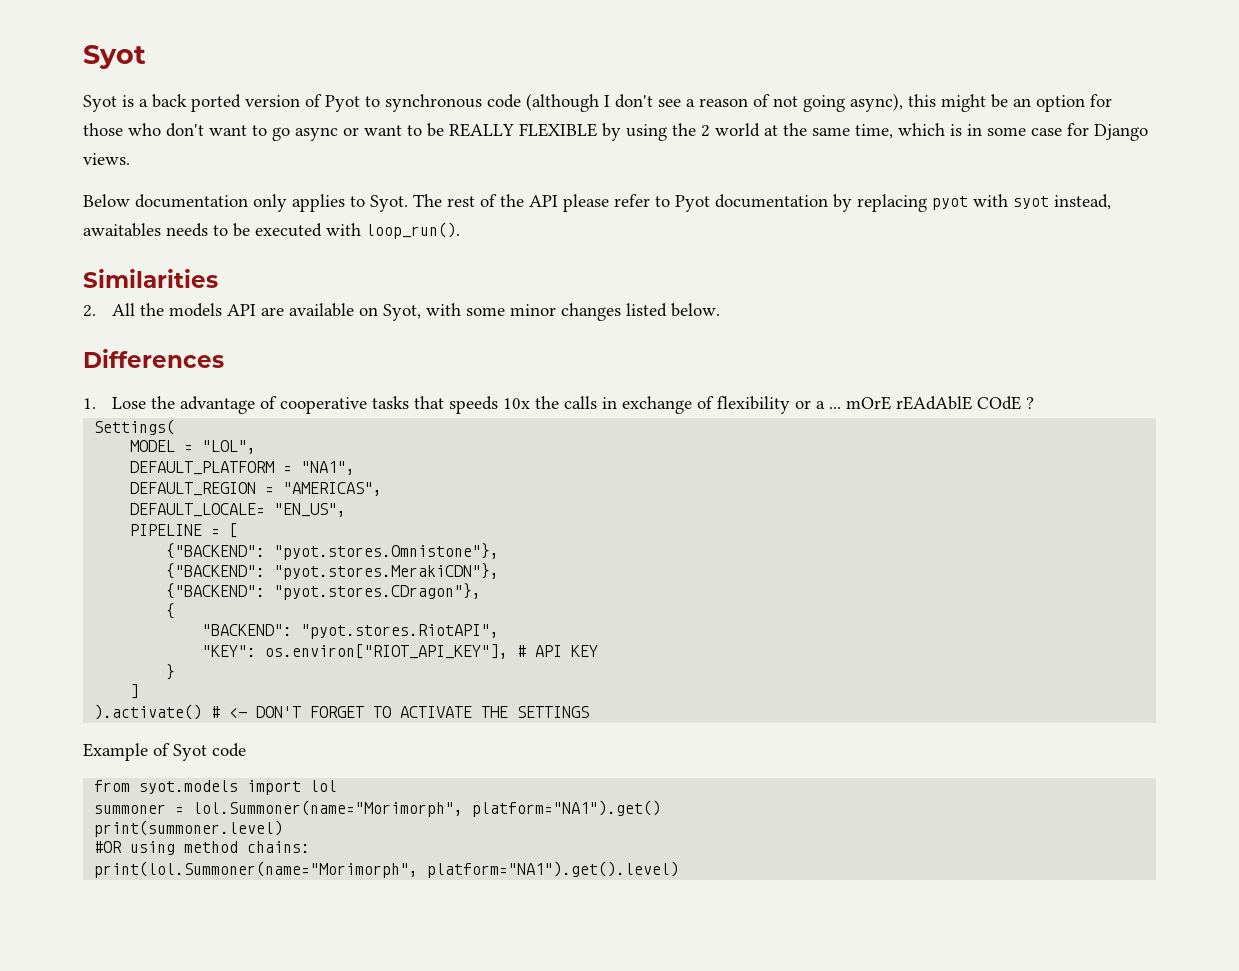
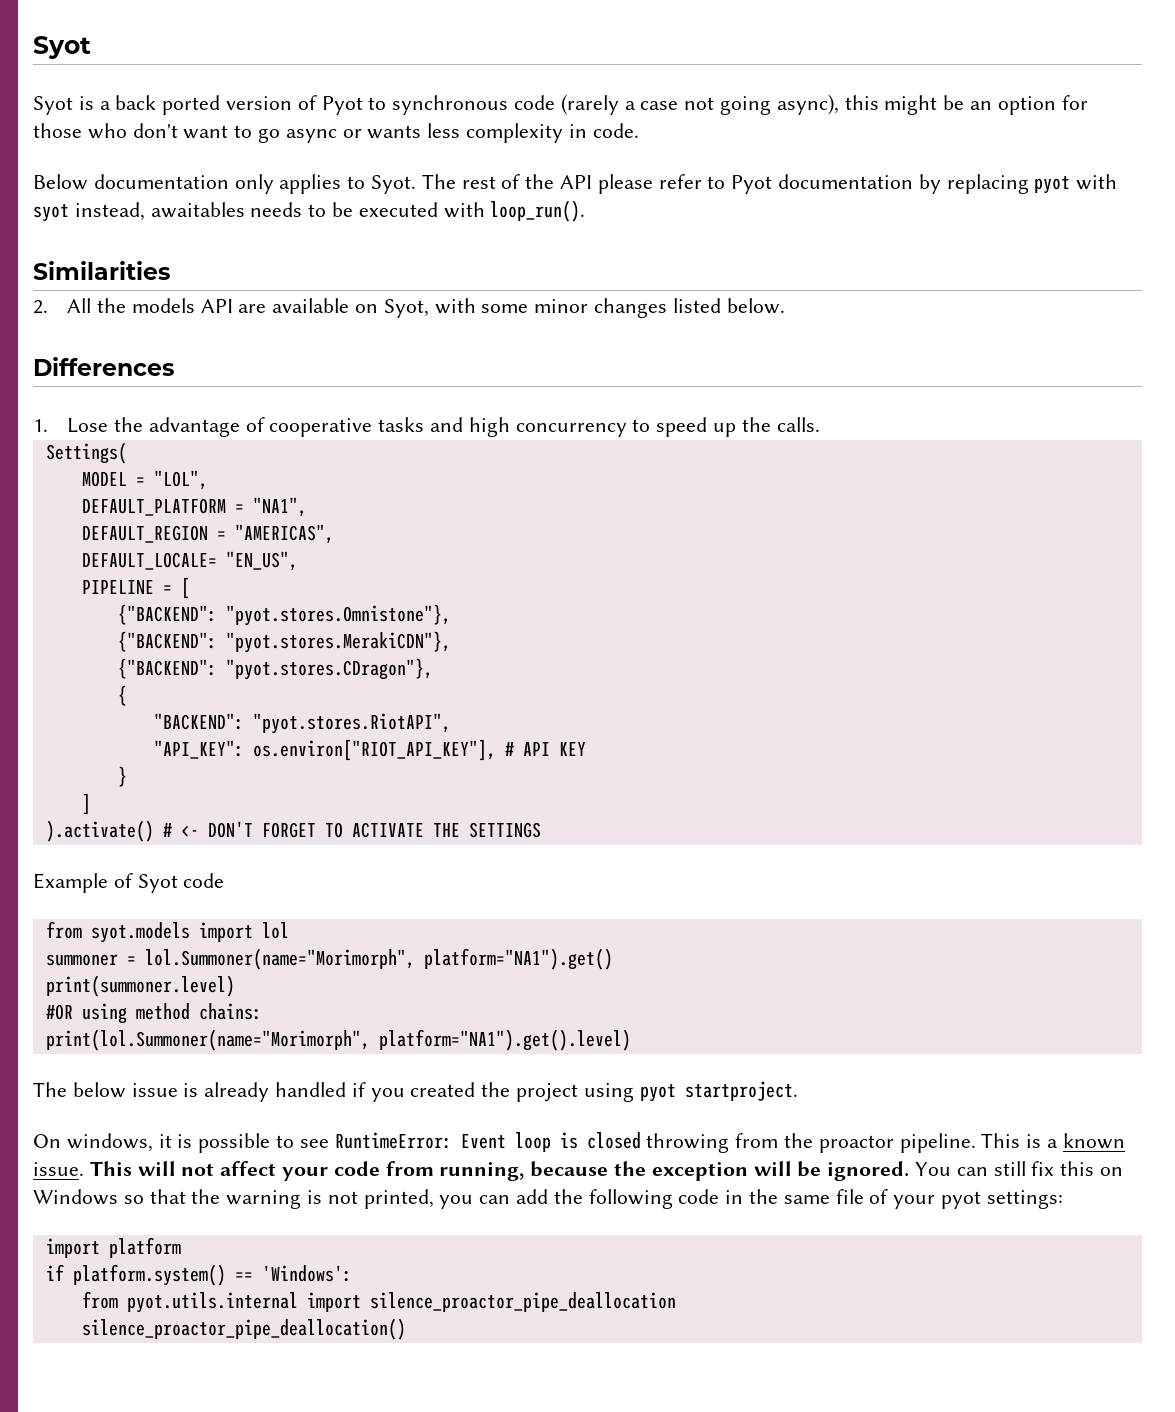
- Syot is a back ported version of Pyot to synchronous code (although I don't see a reason of not going async), this might be an option for those who don't want to go async or want to be REALLY FLEXIBLE by using the 2 world at the same time, which is in some case for Django views.
+ Syot is a back ported version of Pyot to synchronous code (rarely a case not going async), this might be an option for those who don't want to go async or wants less complexity in code.
- 1. Lose the advantage of cooperative tasks that speeds 10x the calls in exchange of flexibility or a ... mOrE rEAdAblE COdE ?
+ 1. Lose the advantage of cooperative tasks and high concurrency to speed up the calls.
- "KEY": os.environ["RIOT_API_KEY"], # API KEY
+ "API_KEY": os.environ["RIOT_API_KEY"], # API KEY
+ The below issue is already handled if you created the project using pyot startproject.
+ On windows, it is possible to see RuntimeError: Event loop is closed throwing from the proactor pipeline. This is a known issue. This will not affect your code from running, because the exception will be ignored. You can still fix this on Windows so that the warning is not printed, you can add the following code in the same file of your pyot settings:
+ import platform
+ if platform.system() == 'Windows':
+ from pyot.utils.internal import silence_proactor_pipe_deallocation
+ silence_proactor_pipe_deallocation()

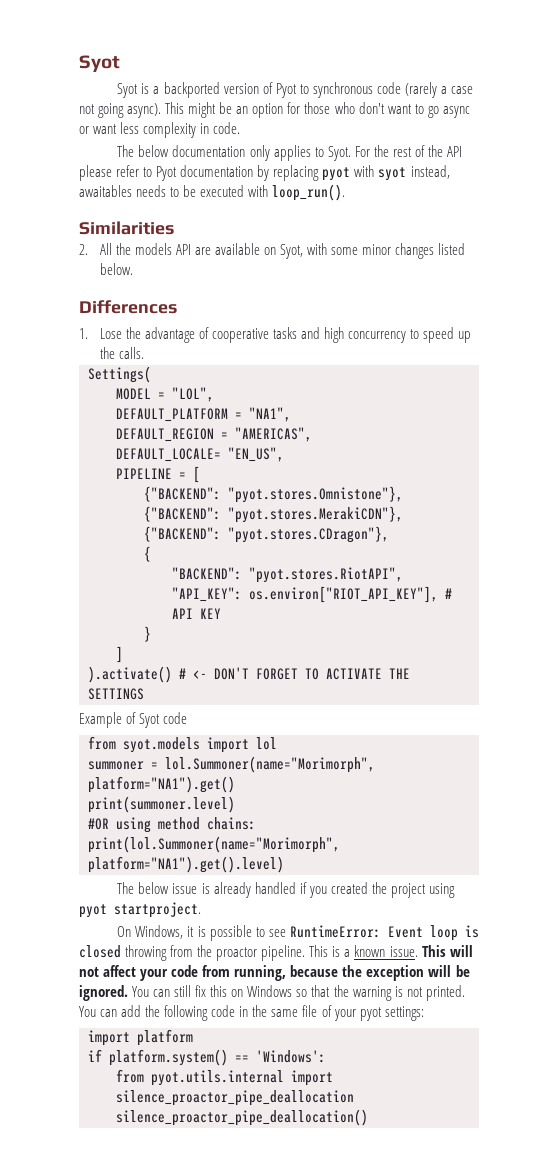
- Syot is a back ported version of Pyot to synchronous code (rarely a case not going async), this might be an option for those who don't want to go async or wants less complexity in code.
+ Syot is a backported version of Pyot to synchronous code (rarely a case not going async). This might be an option for those who don't want to go async or want less complexity in code.
- Below documentation only applies to Syot.
+ The below documentation only applies to Syot.
- The rest of the API please refer to Pyot documentation by replacing pyot with syot instead, awaitables needs to be executed with loop_run().
+ For the rest of the API please refer to Pyot documentation by replacing pyot with syot instead, awaitables needs to be executed with loop_run().
- On windows, it is possible to see RuntimeError: Event loop is closed throwing from the proactor pipeline.
+ On Windows, it is possible to see RuntimeError: Event loop is closed throwing from the proactor pipeline.
- You can still fix this on Windows so that the warning is not printed, you can add the following code in the same file of your pyot settings:
+ You can still fix this on Windows so that the warning is not printed. You can add the following code in the same file of your pyot settings:

